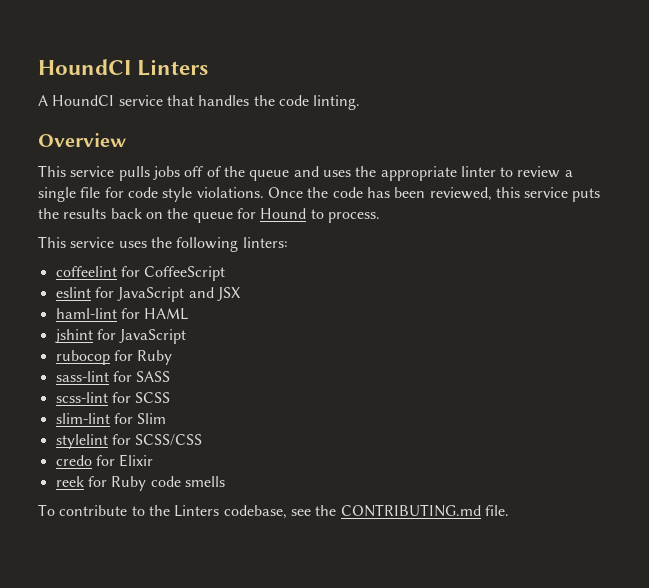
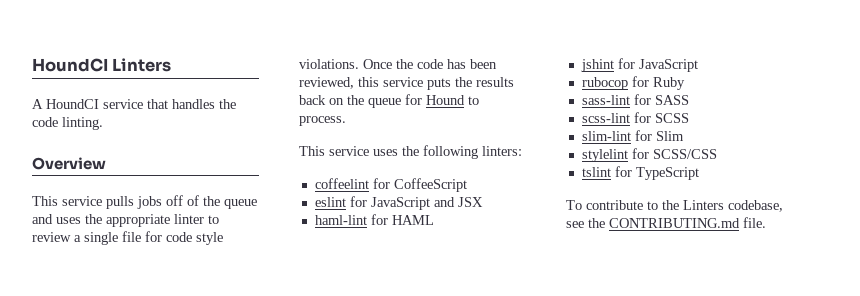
- credo for Elixir
- reek for Ruby code smells
+ tslint for TypeScript

